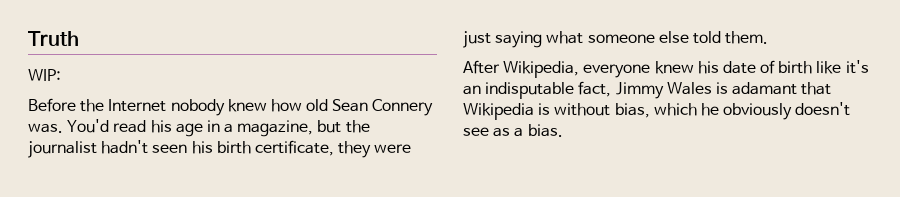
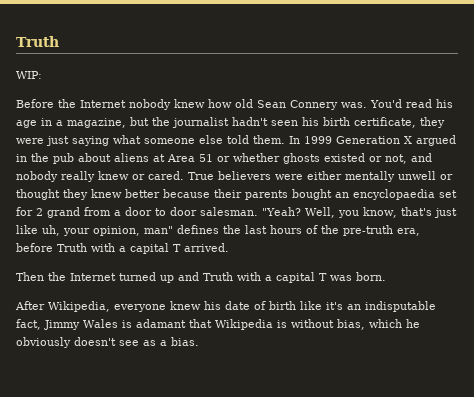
+ In 1999 Generation X argued in the pub about aliens at Area 51 or whether ghosts existed or not, and nobody really knew or cared. True believers were either mentally unwell or thought they knew better because their parents bought an encyclopaedia set for 2 grand from a door to door salesman. "Yeah? Well, you know, that's just like uh, your opinion, man" defines the last hours of the pre-truth era, before Truth with a capital T arrived.
+ Then the Internet turned up and Truth with a capital T was born.

